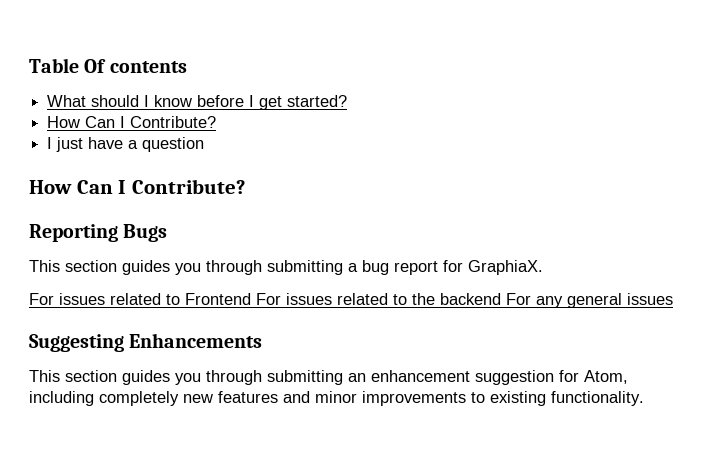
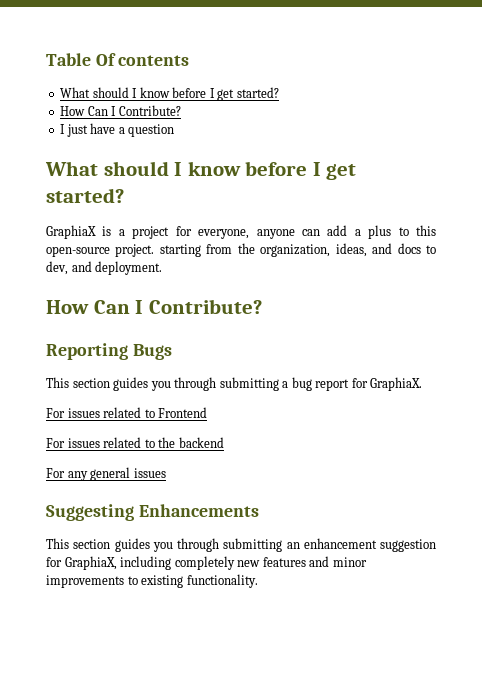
  I just have a question
+ What should I know before I get started?
+ GraphiaX is a project for everyone, anyone can add a plus to this open-source project. starting from the organization, ideas, and docs to dev, and deployment.
- For issues related to Frontend For issues related to the backend For any general issues
+ For issues related to Frontend
+ For issues related to the backend
+ For any general issues
- This section guides you through submitting an enhancement suggestion for Atom, including completely new features and minor improvements to existing functionality.
+ This section guides you through submitting an enhancement suggestion for GraphiaX, including completely new features and minor improvements to existing functionality.

